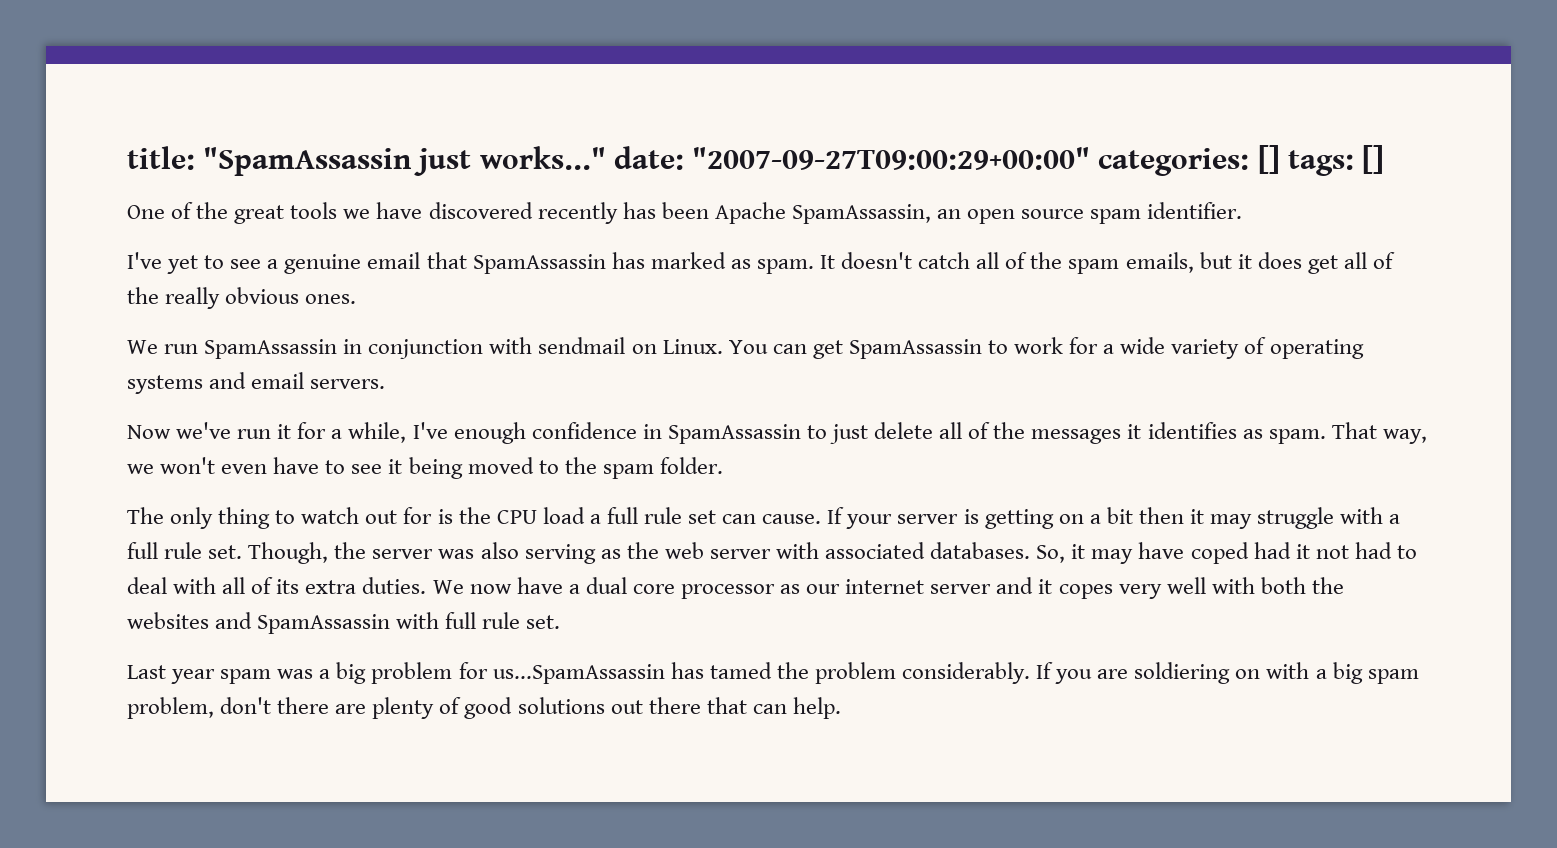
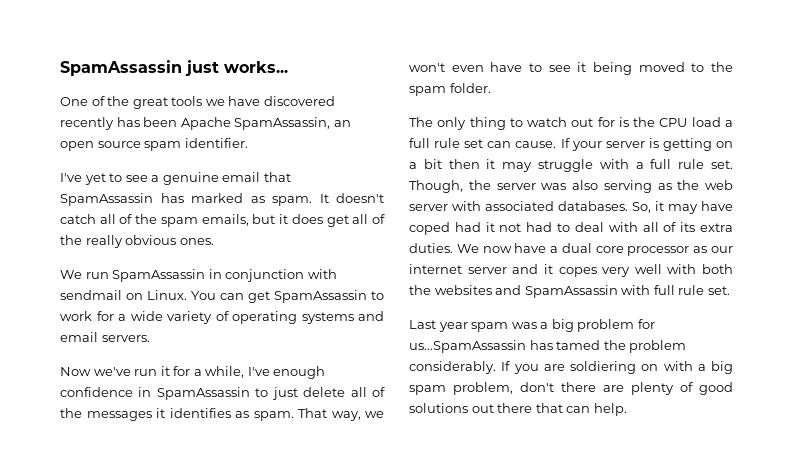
- title: "SpamAssassin just works..." date: "2007-09-27T09:00:29+00:00" categories: [] tags: []
+ SpamAssassin just works...

